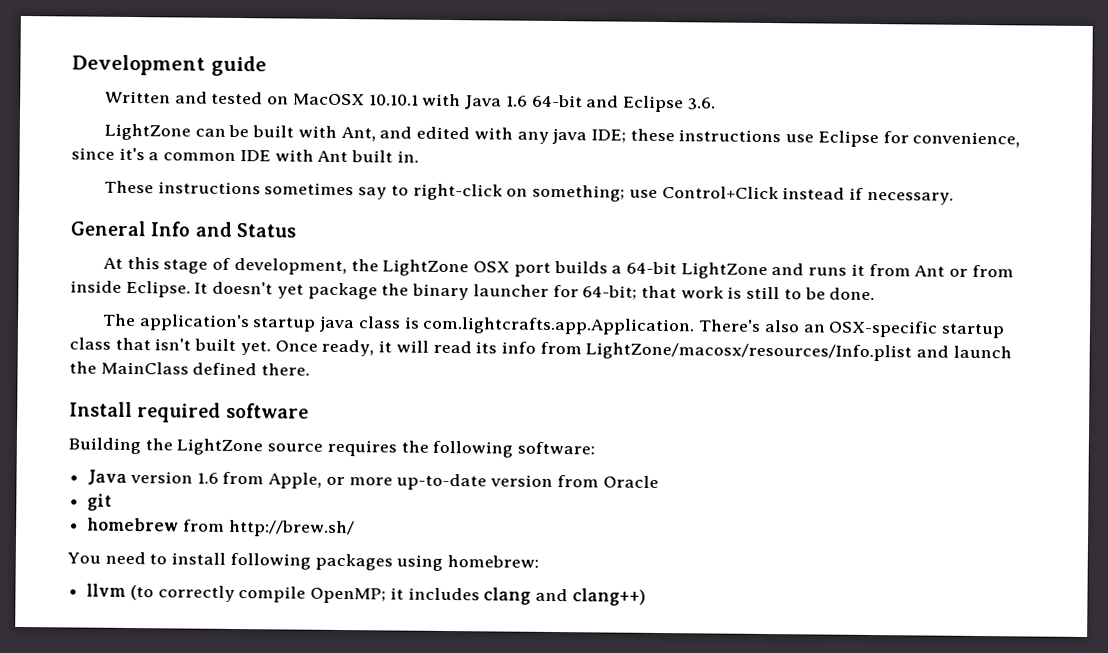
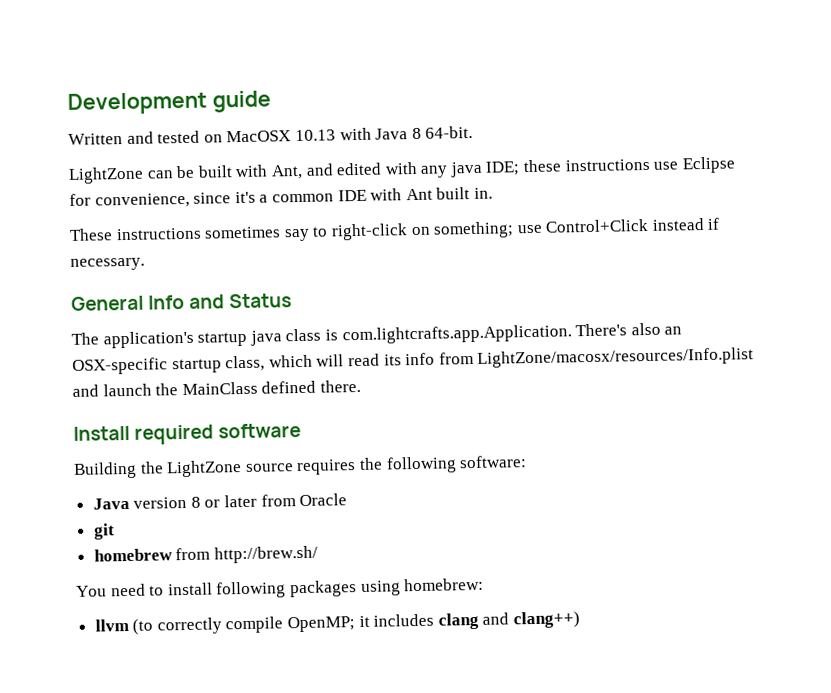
- Written and tested on MacOSX 10.10.1 with Java 1.6 64-bit and Eclipse 3.6.
+ Written and tested on MacOSX 10.13 with Java 8 64-bit.
- At this stage of development, the LightZone OSX port builds a 64-bit LightZone and runs it from Ant or from inside Eclipse. It doesn't yet package the binary launcher for 64-bit; that work is still to be done.
- The application's startup java class is com.lightcrafts.app.Application. There's also an OSX-specific startup class that isn't built yet. Once ready, it will read its info from LightZone/macosx/resources/Info.plist and launch the MainClass defined there.
+ The application's startup java class is com.lightcrafts.app.Application. There's also an OSX-specific startup class, which will read its info from LightZone/macosx/resources/Info.plist and launch the MainClass defined there.
- Java version 1.6 from Apple, or more up-to-date version from Oracle
+ Java version 8 or later from Oracle

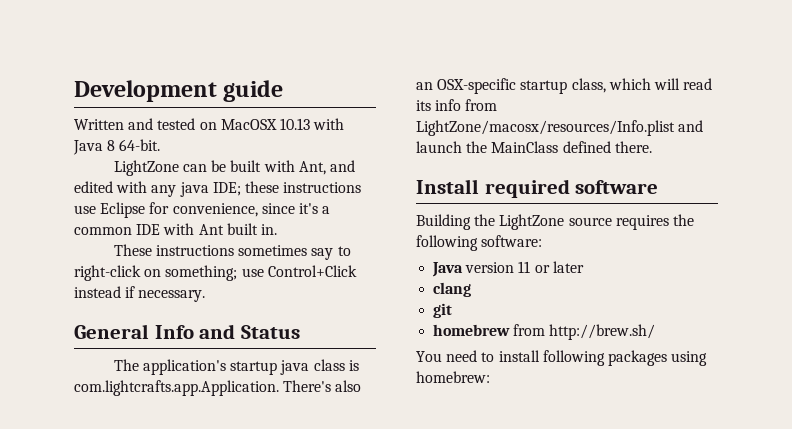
- Java version 8 or later from Oracle
+ Java version 11 or later
+ clang
- llvm (to correctly compile OpenMP; it includes clang and clang++)

